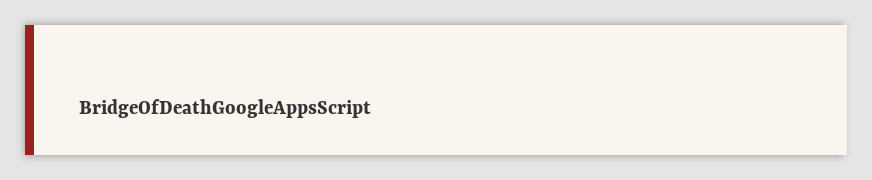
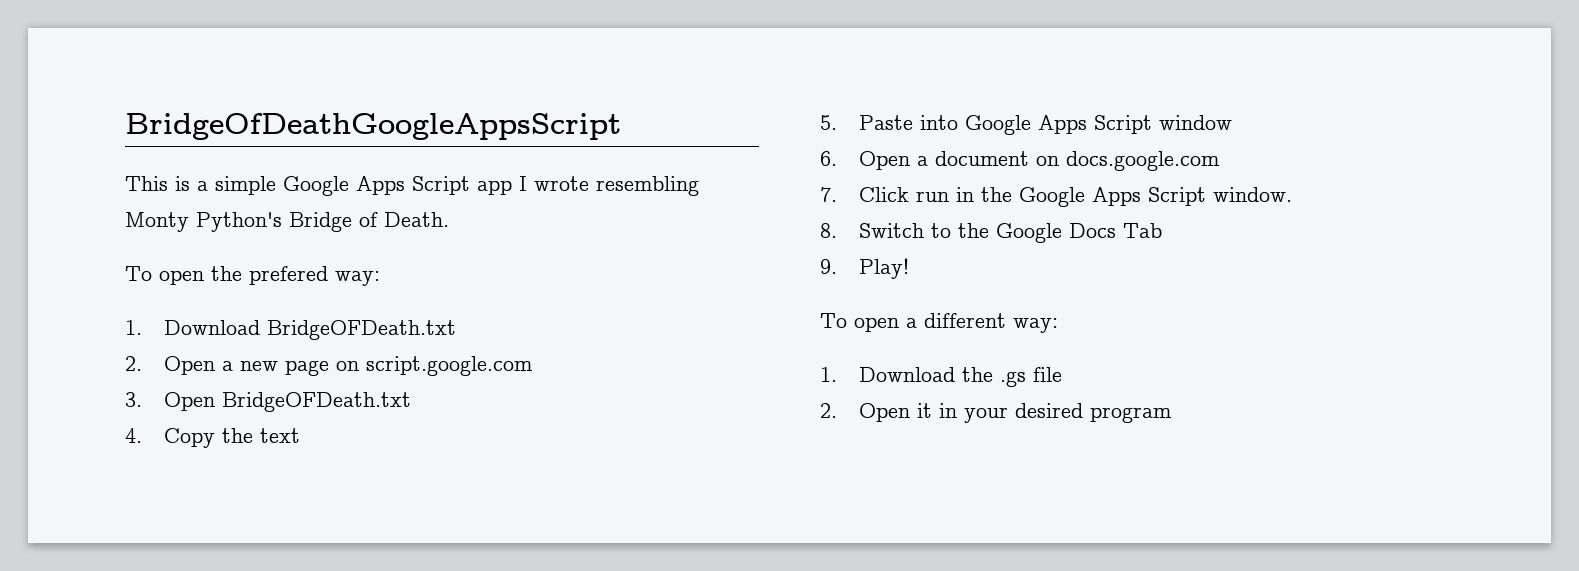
+ This is a simple Google Apps Script app I wrote resembling Monty Python's Bridge of Death.
+ To open the prefered way:
+ 1. Download BridgeOFDeath.txt
+ 2. Open a new page on script.google.com
+ 3. Open BridgeOFDeath.txt
+ 4. Copy the text
+ 5. Paste into Google Apps Script window
+ 6. Open a document on docs.google.com
+ 7. Click run in the Google Apps Script window.
+ 8. Switch to the Google Docs Tab
+ 9. Play!
+ To open a different way:
+ 1. Download the .gs file
+ 2. Open it in your desired program

